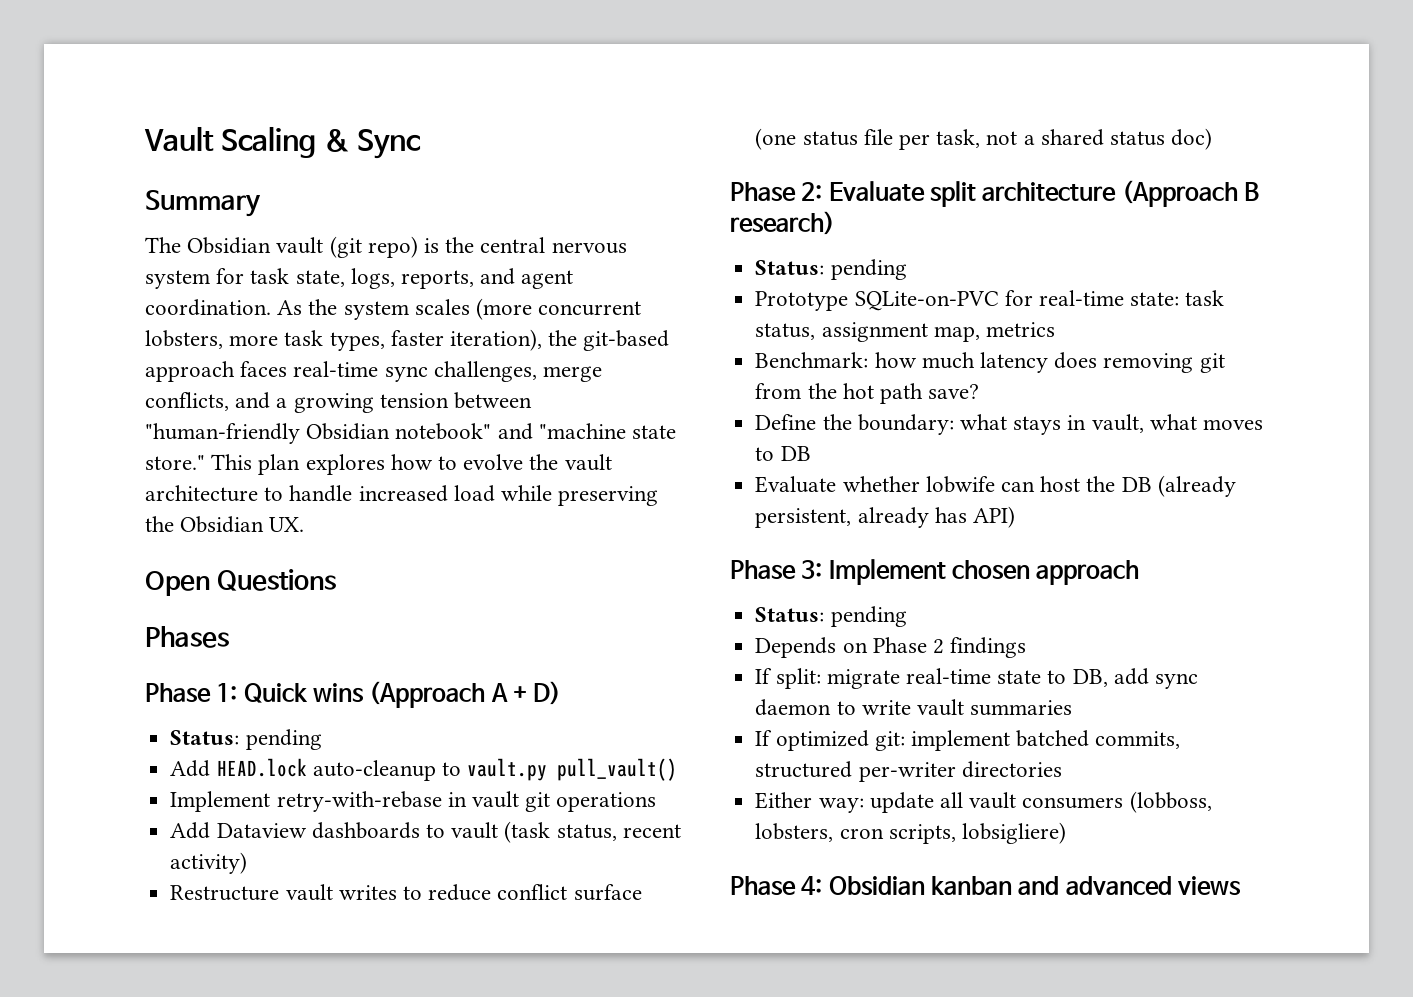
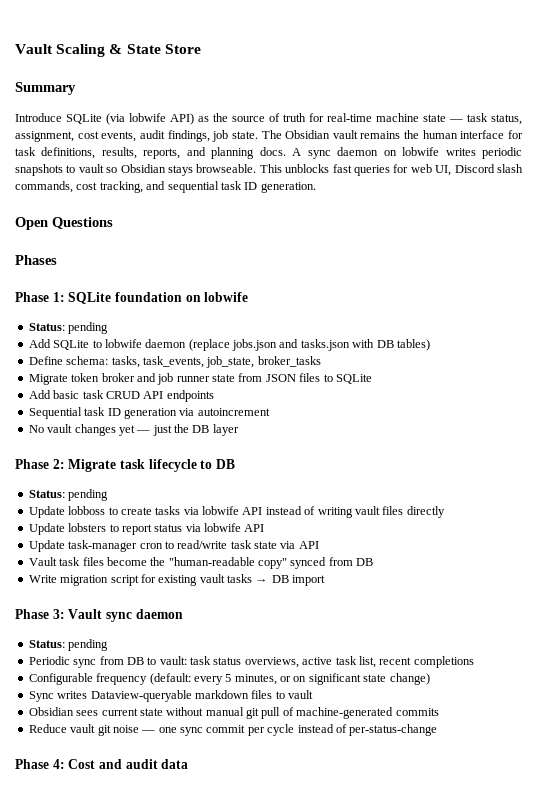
- Vault Scaling & Sync
+ Vault Scaling & State Store
- The Obsidian vault (git repo) is the central nervous system for task state, logs, reports, and agent coordination. As the system scales (more concurrent lobsters, more task types, faster iteration), the git-based approach faces real-time sync challenges, merge conflicts, and a growing tension between "human-friendly Obsidian notebook" and "machine state store." This plan explores how to evolve the vault architecture to handle increased load while preserving the Obsidian UX.
+ Introduce SQLite (via lobwife API) as the source of truth for real-time machine state — task status, assignment, cost events, audit findings, job state. The Obsidian vault remains the human interface for task definitions, results, reports, and planning docs. A sync daemon on lobwife writes periodic snapshots to vault so Obsidian stays browseable. This unblocks fast queries for web UI, Discord slash commands, cost tracking, and sequential task ID generation.
- Phase 1: Quick wins (Approach A + D)
+ Phase 1: SQLite foundation on lobwife
  Status: pending
- Add HEAD.lock auto-cleanup to vault.py pull_vault()
- Implement retry-with-rebase in vault git operations
- Add Dataview dashboards to vault (task status, recent activity)
- Restructure vault writes to reduce conflict surface (one status file per task, not a shared status doc)
- Phase 2: Evaluate split architecture (Approach B research)
+ Add SQLite to lobwife daemon (replace jobs.json and tasks.json with DB tables)
+ Define schema: tasks, task_events, job_state, broker_tasks
+ Migrate token broker and job runner state from JSON files to SQLite
+ Add basic task CRUD API endpoints
+ Sequential task ID generation via autoincrement
+ No vault changes yet — just the DB layer
+ Phase 2: Migrate task lifecycle to DB
  Status: pending
- Prototype SQLite-on-PVC for real-time state: task status, assignment map, metrics
- Benchmark: how much latency does removing git from the hot path save?
- Define the boundary: what stays in vault, what moves to DB
- Evaluate whether lobwife can host the DB (already persistent, already has API)
+ Update lobboss to create tasks via lobwife API instead of writing vault files directly
+ Update lobsters to report status via lobwife API
+ Update task-manager cron to read/write task state via API
+ Vault task files become the "human-readable copy" synced from DB
+ Write migration script for existing vault tasks → DB import
- Phase 3: Implement chosen approach
+ Phase 3: Vault sync daemon
  Status: pending
- Depends on Phase 2 findings
- If split: migrate real-time state to DB, add sync daemon to write vault summaries
- If optimized git: implement batched commits, structured per-writer directories
- Either way: update all vault consumers (lobboss, lobsters, cron scripts, lobsigliere)
- Phase 4: Obsidian kanban and advanced views
+ Periodic sync from DB to vault: task status overviews, active task list, recent completions
+ Configurable frequency (default: every 5 minutes, or on significant state change)
+ Sync writes Dataview-queryable markdown files to vault
+ Obsidian sees current state without manual git pull of machine-generated commits
+ Reduce vault git noise — one sync commit per cycle instead of per-status-change
+ Phase 4: Cost and audit data

